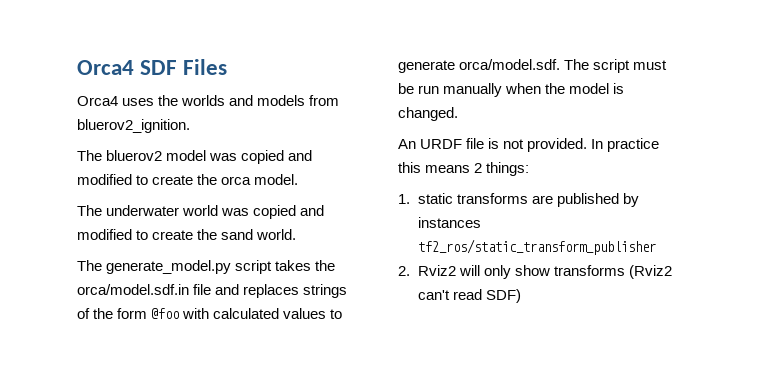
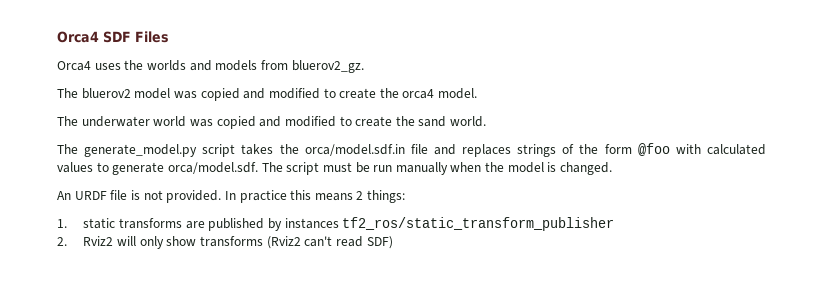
- Orca4 uses the worlds and models from bluerov2_ignition.
+ Orca4 uses the worlds and models from bluerov2_gz.
- The bluerov2 model was copied and modified to create the orca model.
+ The bluerov2 model was copied and modified to create the orca4 model.

